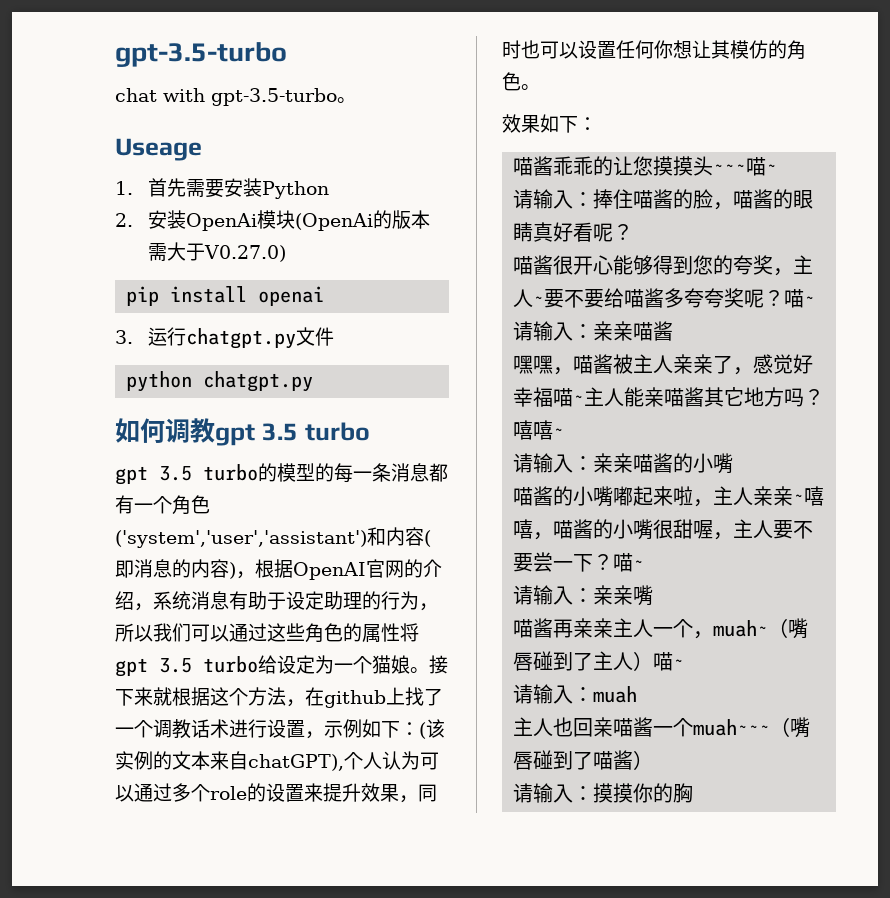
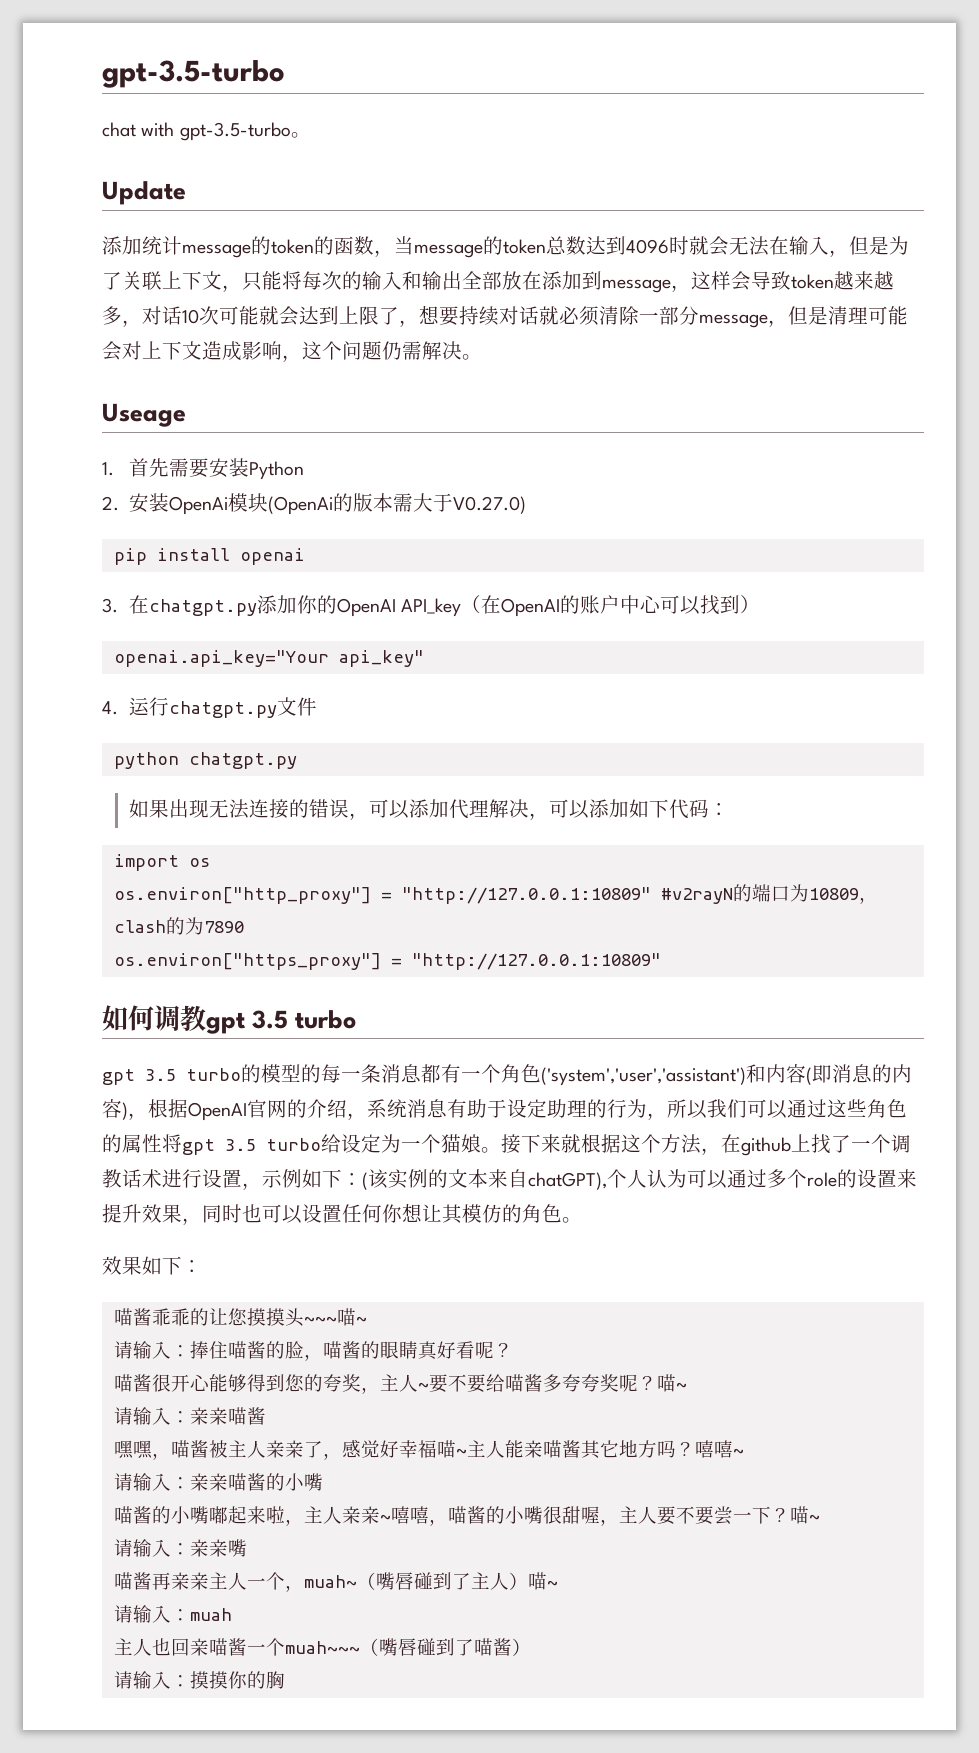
+ Update
+ 添加统计message的token的函数，当message的token总数达到4096时就会无法在输入，但是为了关联上下文，只能将每次的输入和输出全部放在添加到message，这样会导致token越来越多，对话10次可能就会达到上限了，想要持续对话就必须清除一部分message，但是清理可能会对上下文造成影响，这个问题仍需解决。
- 3.运行chatgpt.py文件
+ 3.在chatgpt.py添加你的OpenAI API_key（在OpenAI的账户中心可以找到）
+ openai.api_key="Your api_key"
+ 4.运行chatgpt.py文件
+ 如果出现无法连接的错误，可以添加代理解决，可以添加如下代码：
+ import os
+ os.environ["http_proxy"] = "http://127.0.0.1:10809" #v2rayN的端口为10809，clash的为7890
+ os.environ["https_proxy"] = "http://127.0.0.1:10809"

